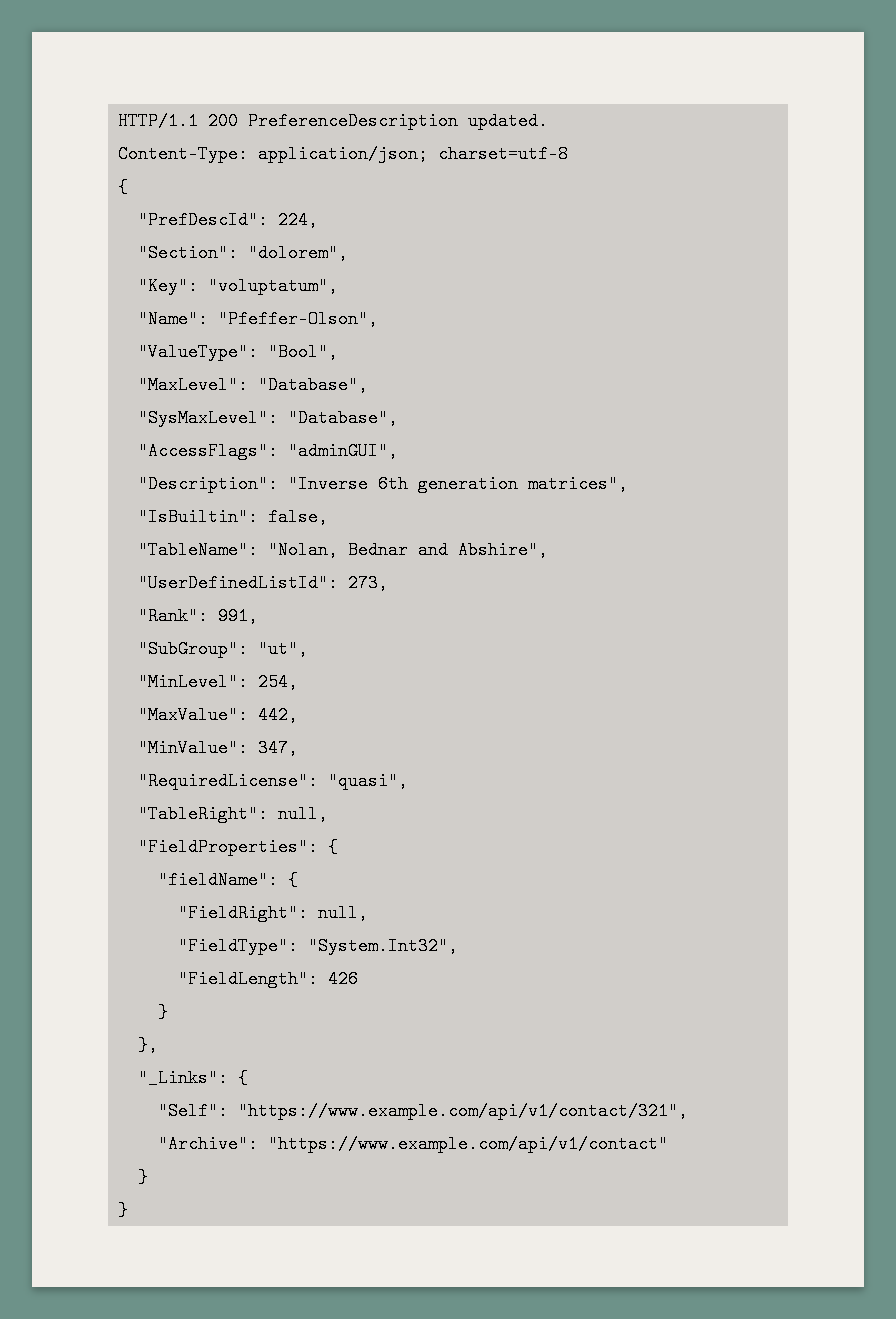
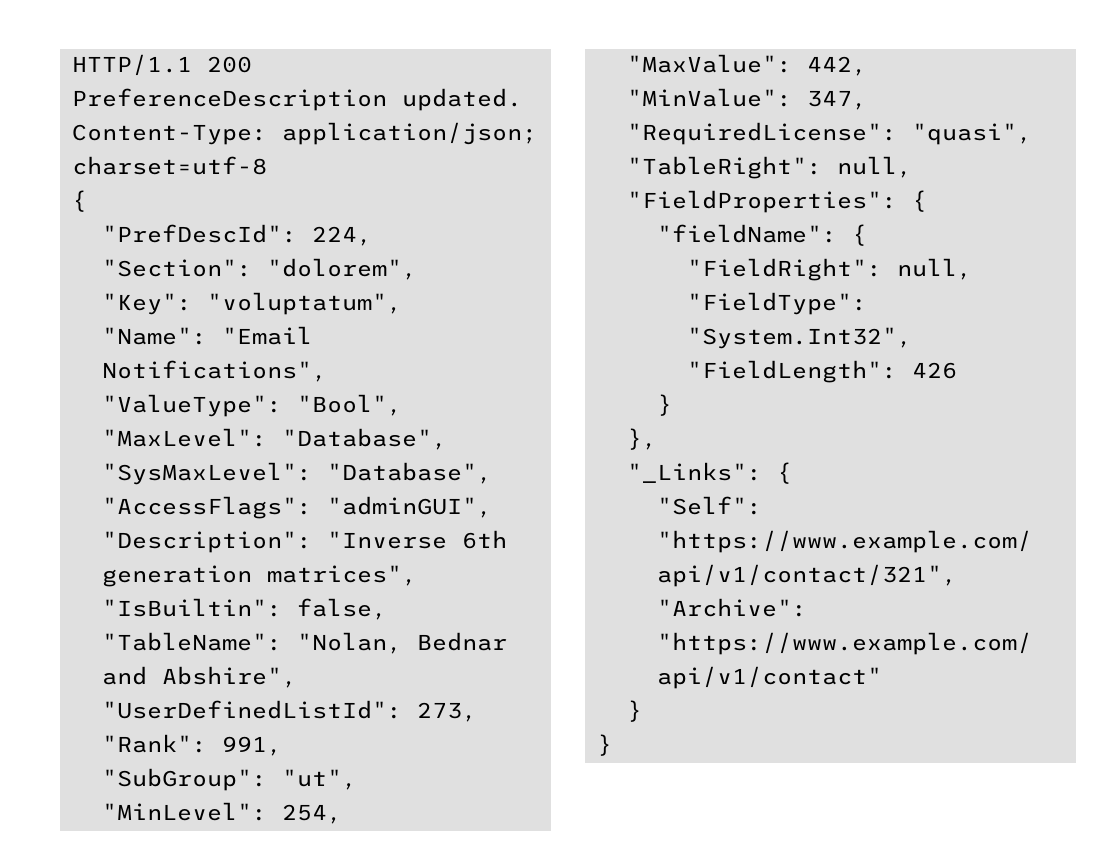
- "Name": "Pfeffer-Olson",
+ "Name": "Email Notifications",

